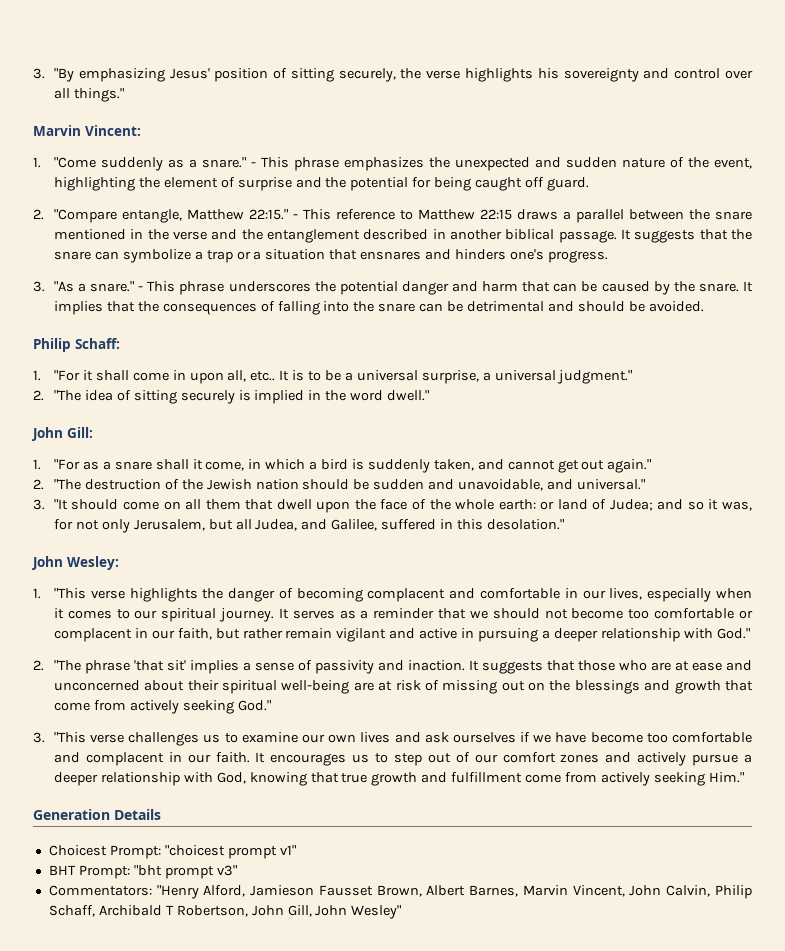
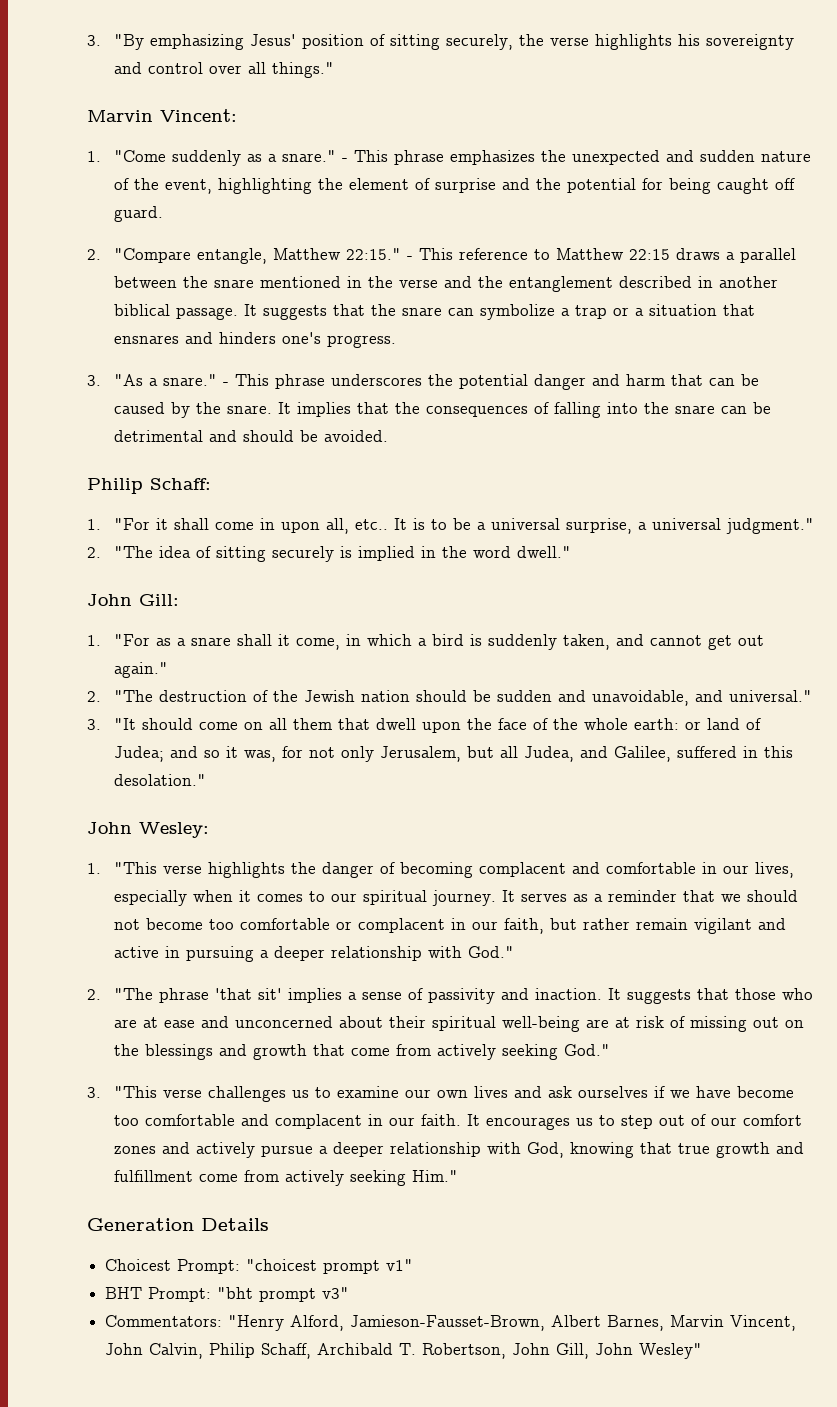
- Commentators: "Henry Alford, Jamieson Fausset Brown, Albert Barnes, Marvin Vincent, John Calvin, Philip Schaff, Archibald T Robertson, John Gill, John Wesley"
+ Commentators: "Henry Alford, Jamieson-Fausset-Brown, Albert Barnes, Marvin Vincent, John Calvin, Philip Schaff, Archibald T. Robertson, John Gill, John Wesley"

